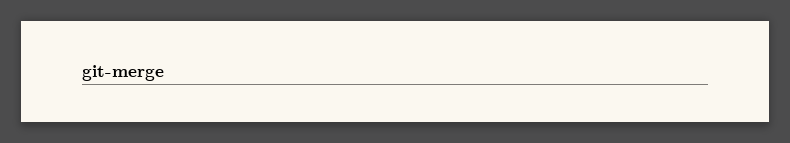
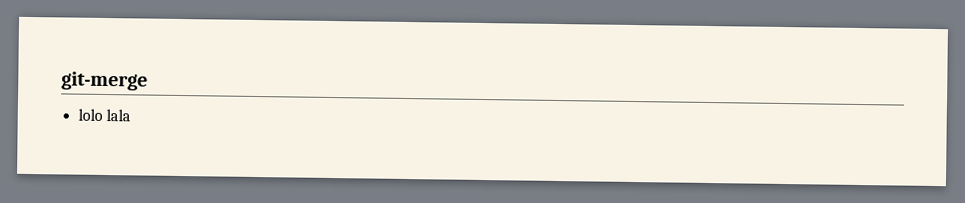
+ lolo lala

